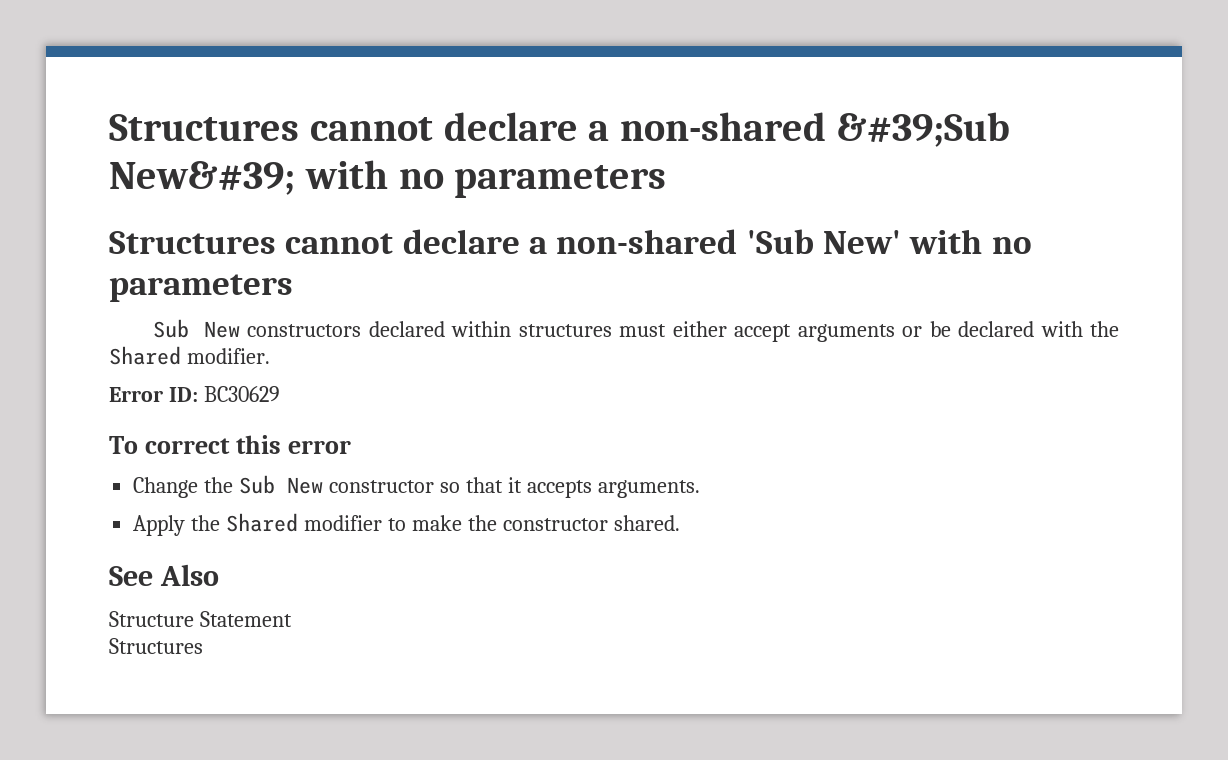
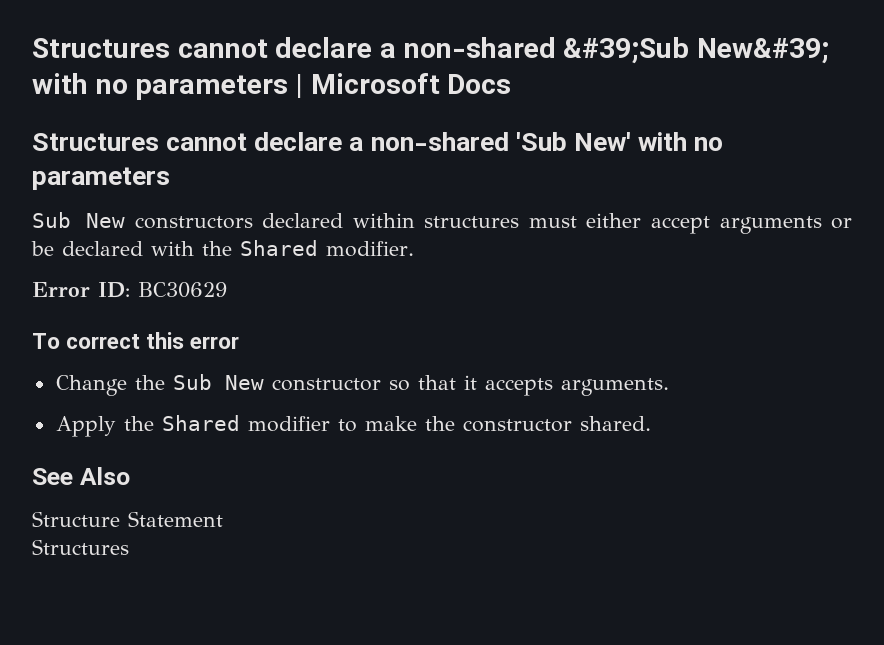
- Structures cannot declare a non-shared &#39;Sub New&#39; with no parameters
+ Structures cannot declare a non-shared &#39;Sub New&#39; with no parameters | Microsoft Docs

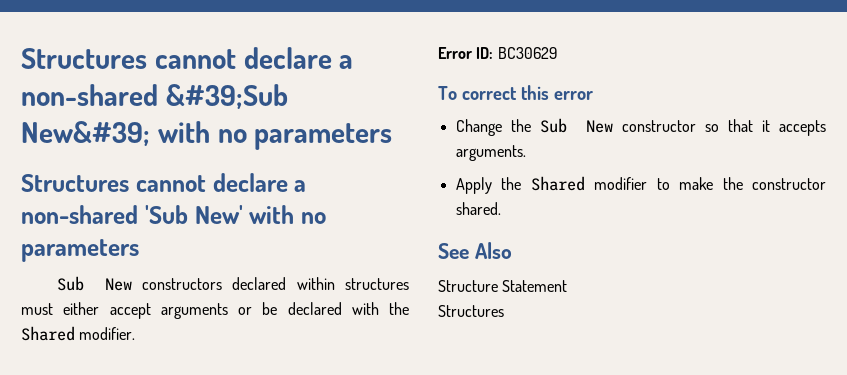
- Structures cannot declare a non-shared &#39;Sub New&#39; with no parameters | Microsoft Docs
+ Structures cannot declare a non-shared &#39;Sub New&#39; with no parameters

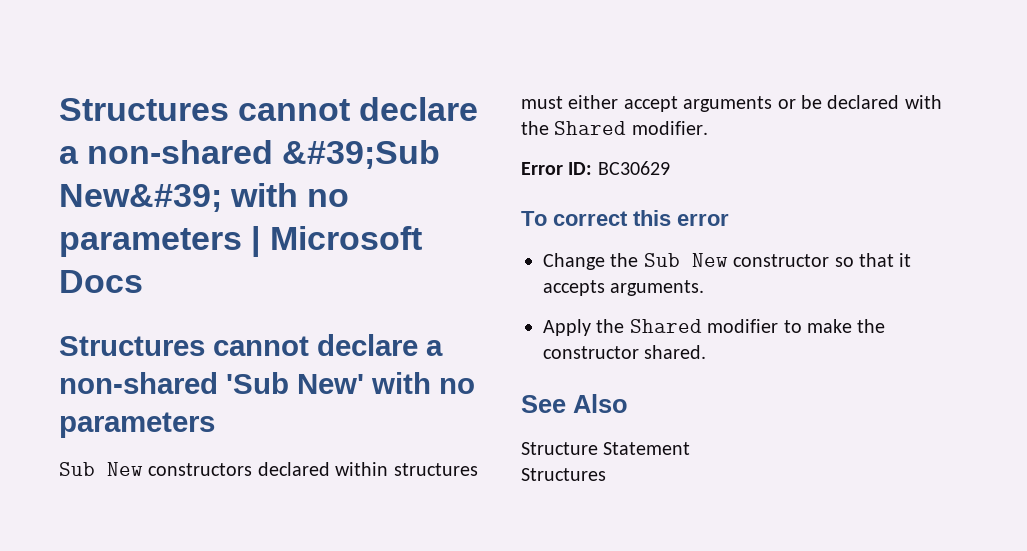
- Structures cannot declare a non-shared &#39;Sub New&#39; with no parameters
+ Structures cannot declare a non-shared &#39;Sub New&#39; with no parameters | Microsoft Docs

